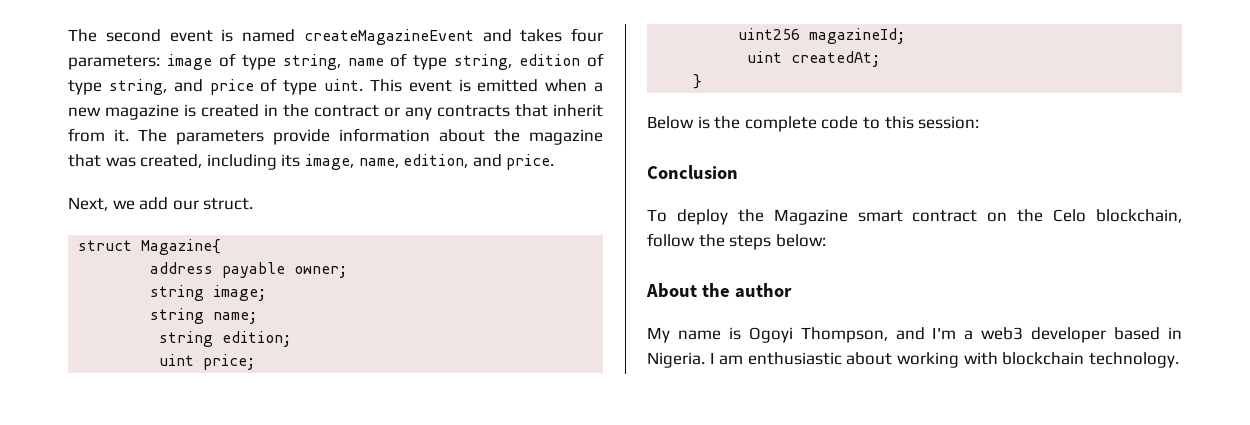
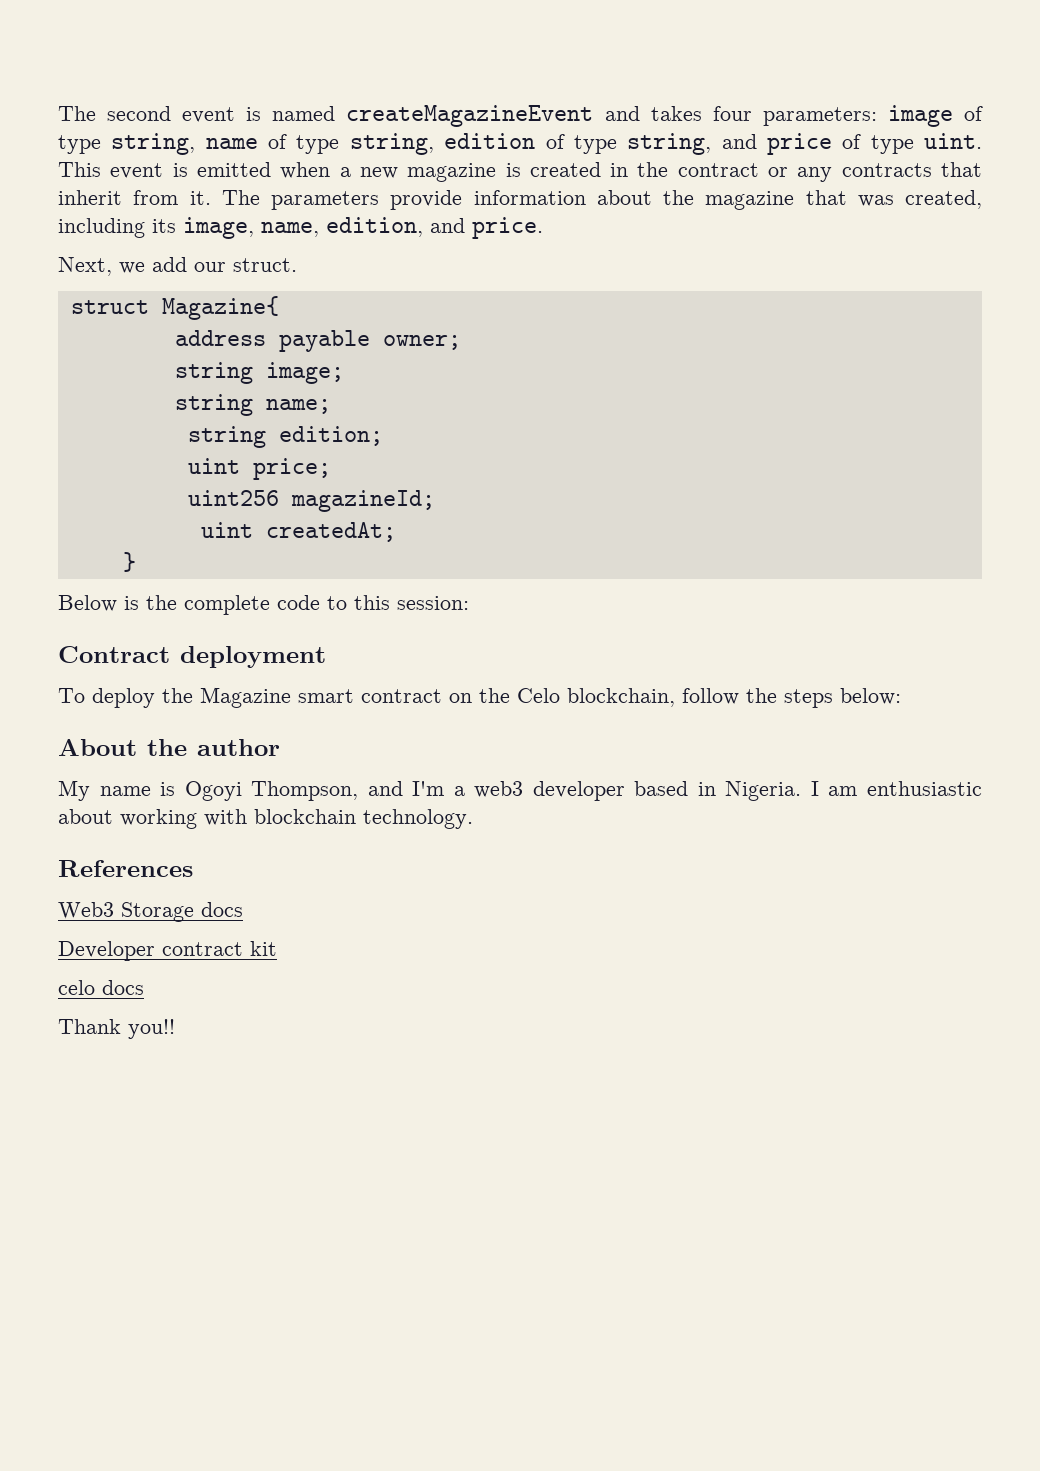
- Conclusion
+ Contract deployment
+ References
+ Web3 Storage docs
+ Developer contract kit
+ celo docs
+ Thank you!!

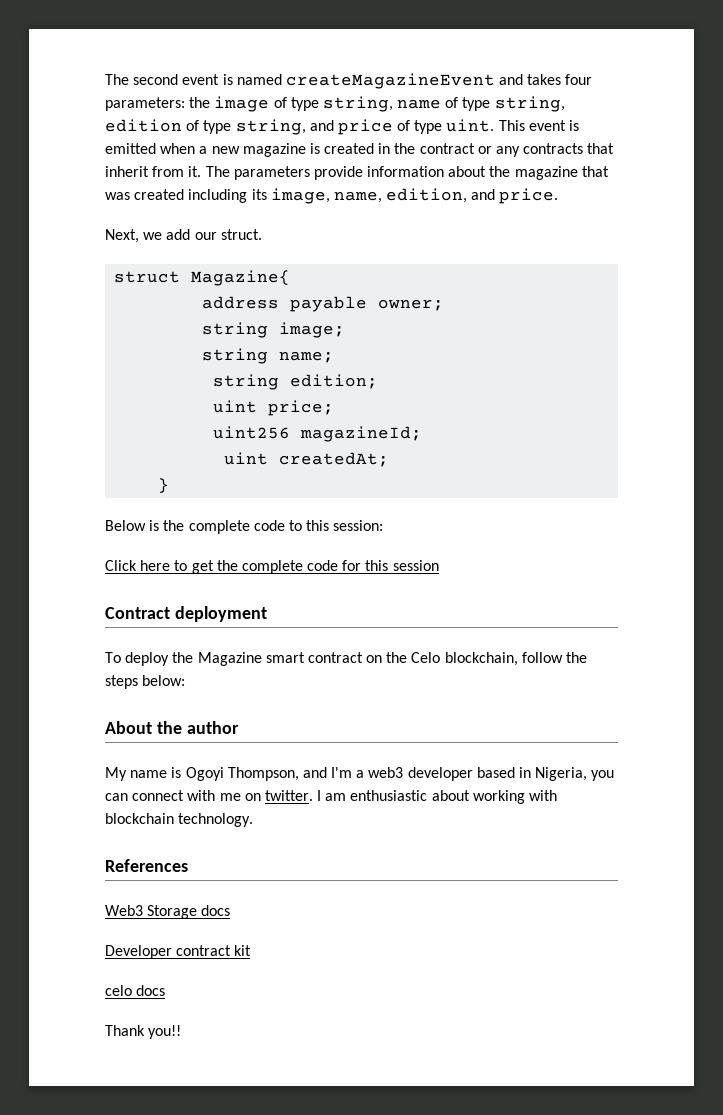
- The second event is named createMagazineEvent and takes four parameters: image of type string, name of type string, edition of type string, and price of type uint.
+ The second event is named createMagazineEvent and takes four parameters: the image of type string, name of type string, edition of type string, and price of type uint.
- The parameters provide information about the magazine that was created, including its image, name, edition, and price.
+ The parameters provide information about the magazine that was created including its image, name, edition, and price.
+ Click here to get the complete code for this session
- My name is Ogoyi Thompson, and I'm a web3 developer based in Nigeria.
+ My name is Ogoyi Thompson, and I'm a web3 developer based in Nigeria, you can connect with me on twitter.

